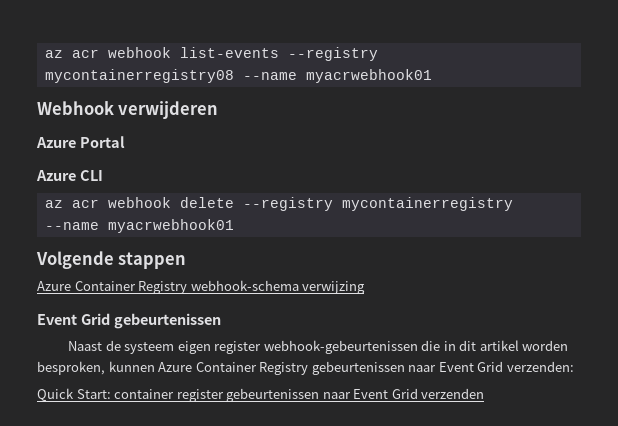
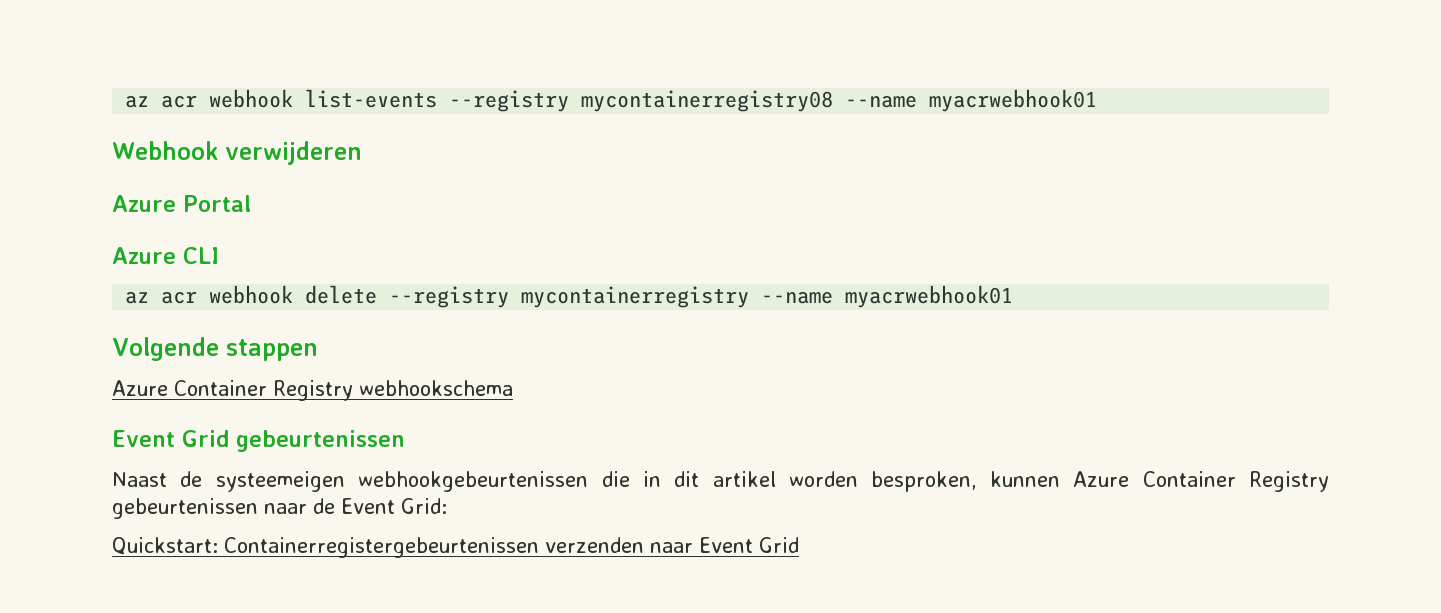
- Azure Container Registry webhook-schema verwijzing
+ Azure Container Registry webhookschema
- Naast de systeem eigen register webhook-gebeurtenissen die in dit artikel worden besproken, kunnen Azure Container Registry gebeurtenissen naar Event Grid verzenden:
- Quick Start: container register gebeurtenissen naar Event Grid verzenden
+ Naast de systeemeigen webhookgebeurtenissen die in dit artikel worden besproken, kunnen Azure Container Registry gebeurtenissen naar de Event Grid:
+ Quickstart: Containerregistergebeurtenissen verzenden naar Event Grid

